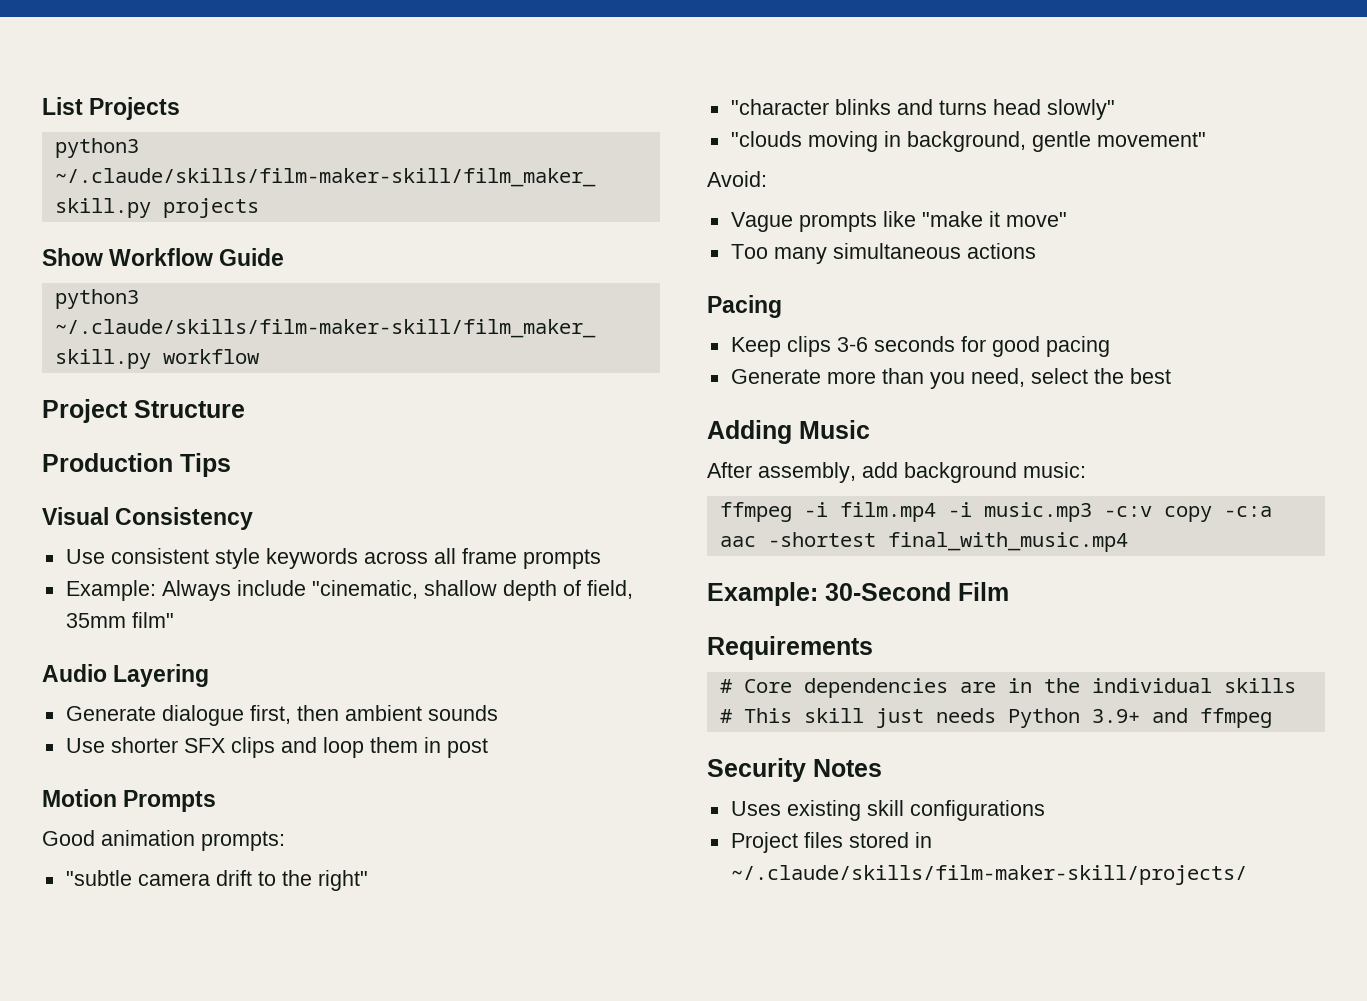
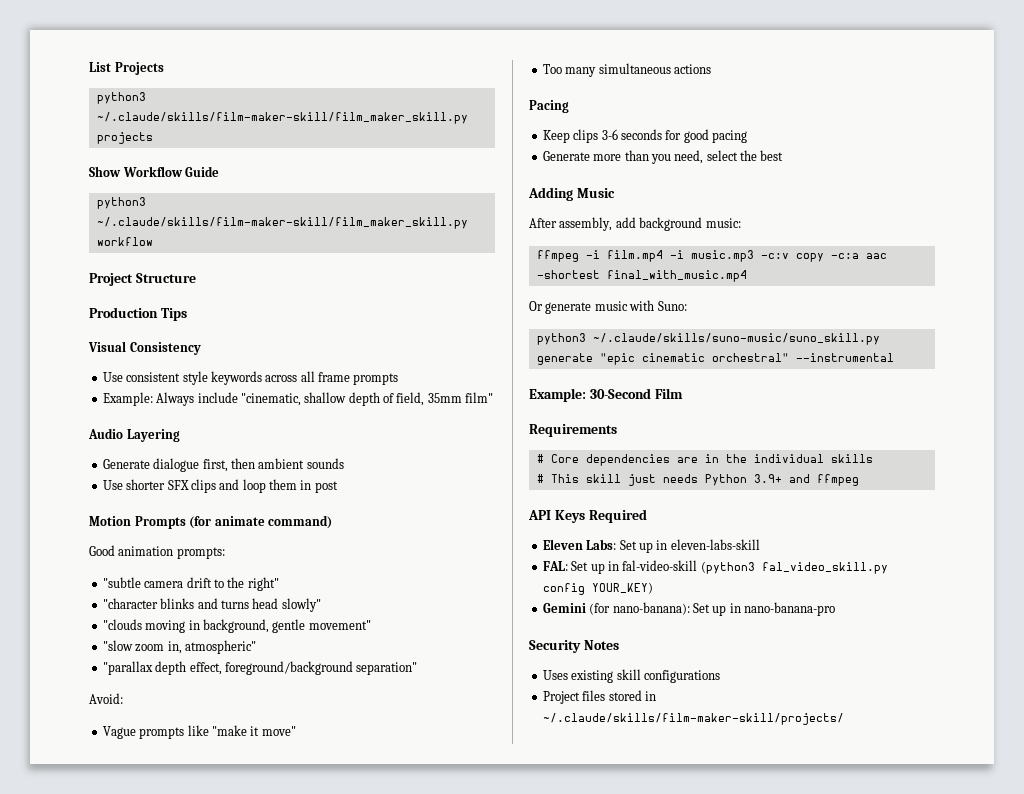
- Motion Prompts
+ Motion Prompts (for animate command)
+ "slow zoom in, atmospheric"
+ "parallax depth effect, foreground/background separation"
+ Or generate music with Suno:
+ python3 ~/.claude/skills/suno-music/suno_skill.py generate "epic cinematic orchestral" --instrumental
+ API Keys Required
+ Eleven Labs: Set up in eleven-labs-skill
+ FAL: Set up in fal-video-skill (python3 fal_video_skill.py config YOUR_KEY)
+ Gemini (for nano-banana): Set up in nano-banana-pro

